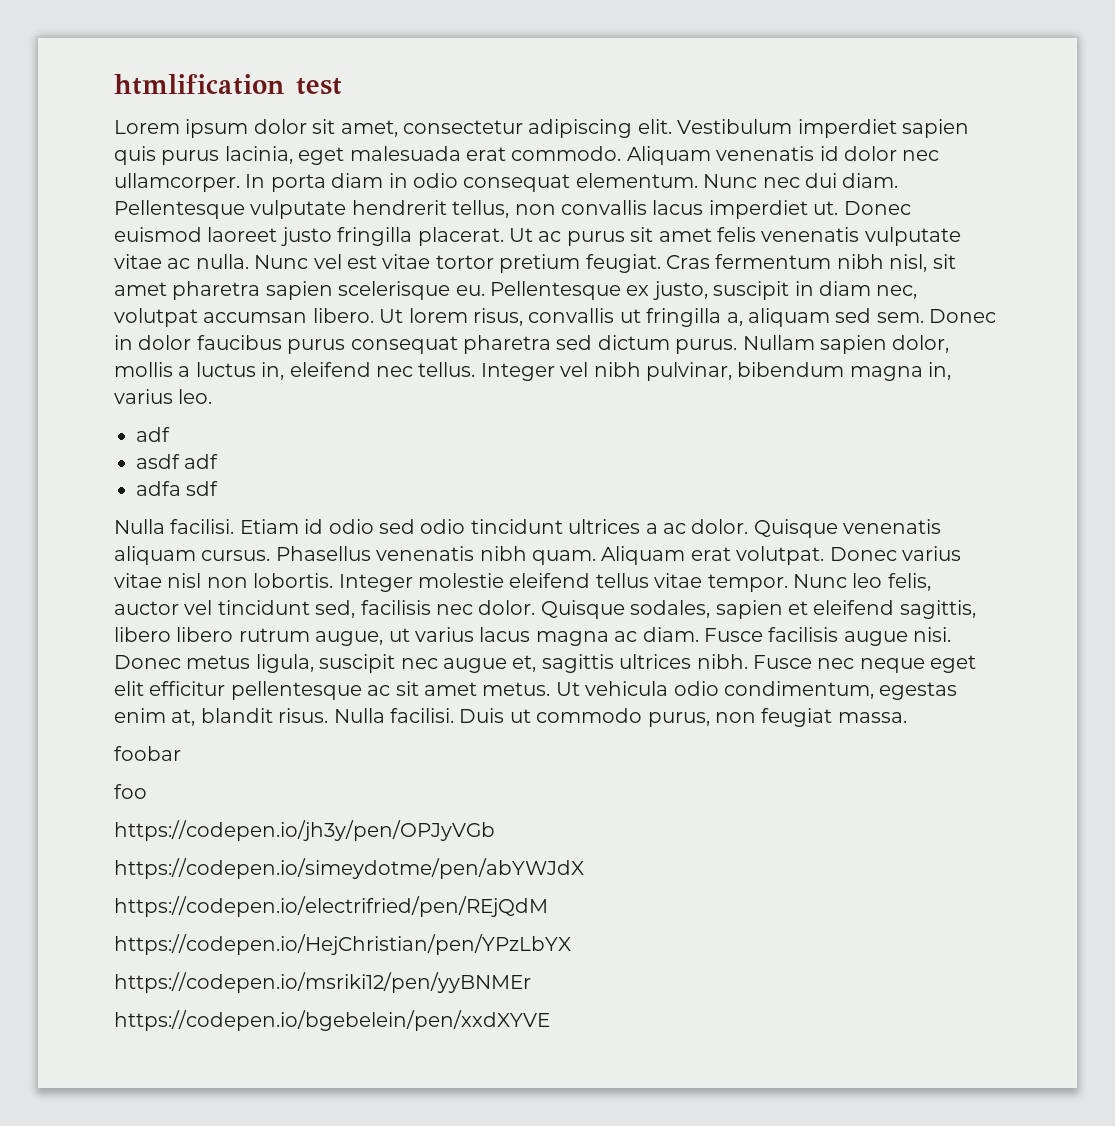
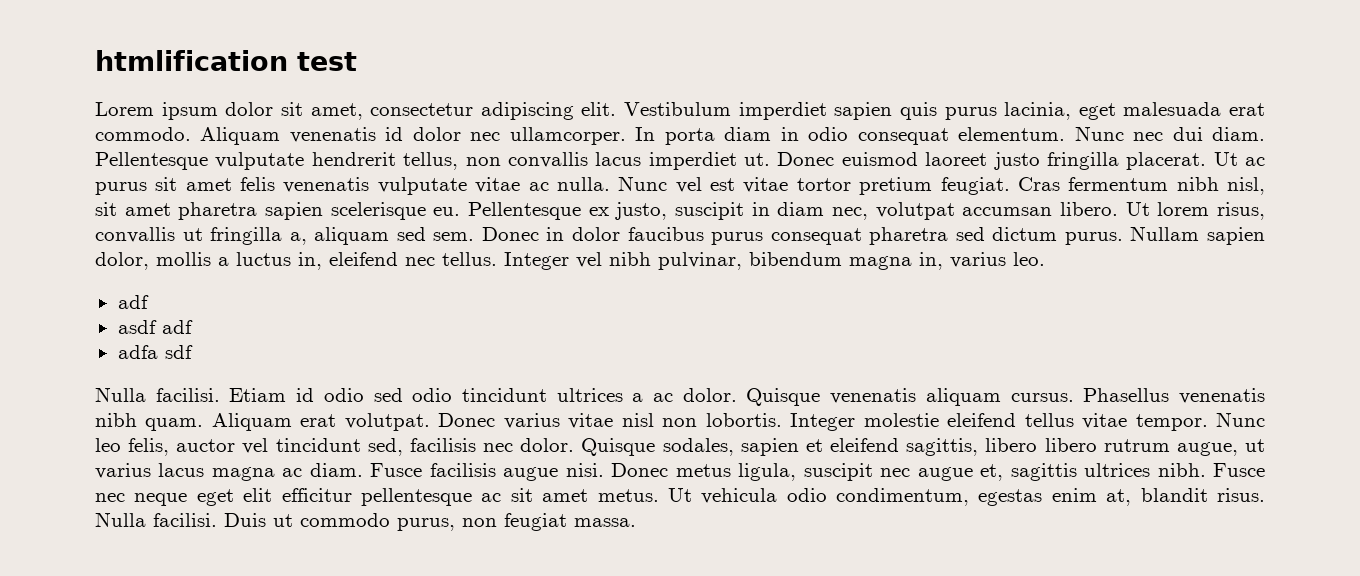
- foobar
- foo
- https://codepen.io/jh3y/pen/OPJyVGb
- https://codepen.io/simeydotme/pen/abYWJdX
- https://codepen.io/electrifried/pen/REjQdM
- https://codepen.io/HejChristian/pen/YPzLbYX
- https://codepen.io/msriki12/pen/yyBNMEr
- https://codepen.io/bgebelein/pen/xxdXYVE

